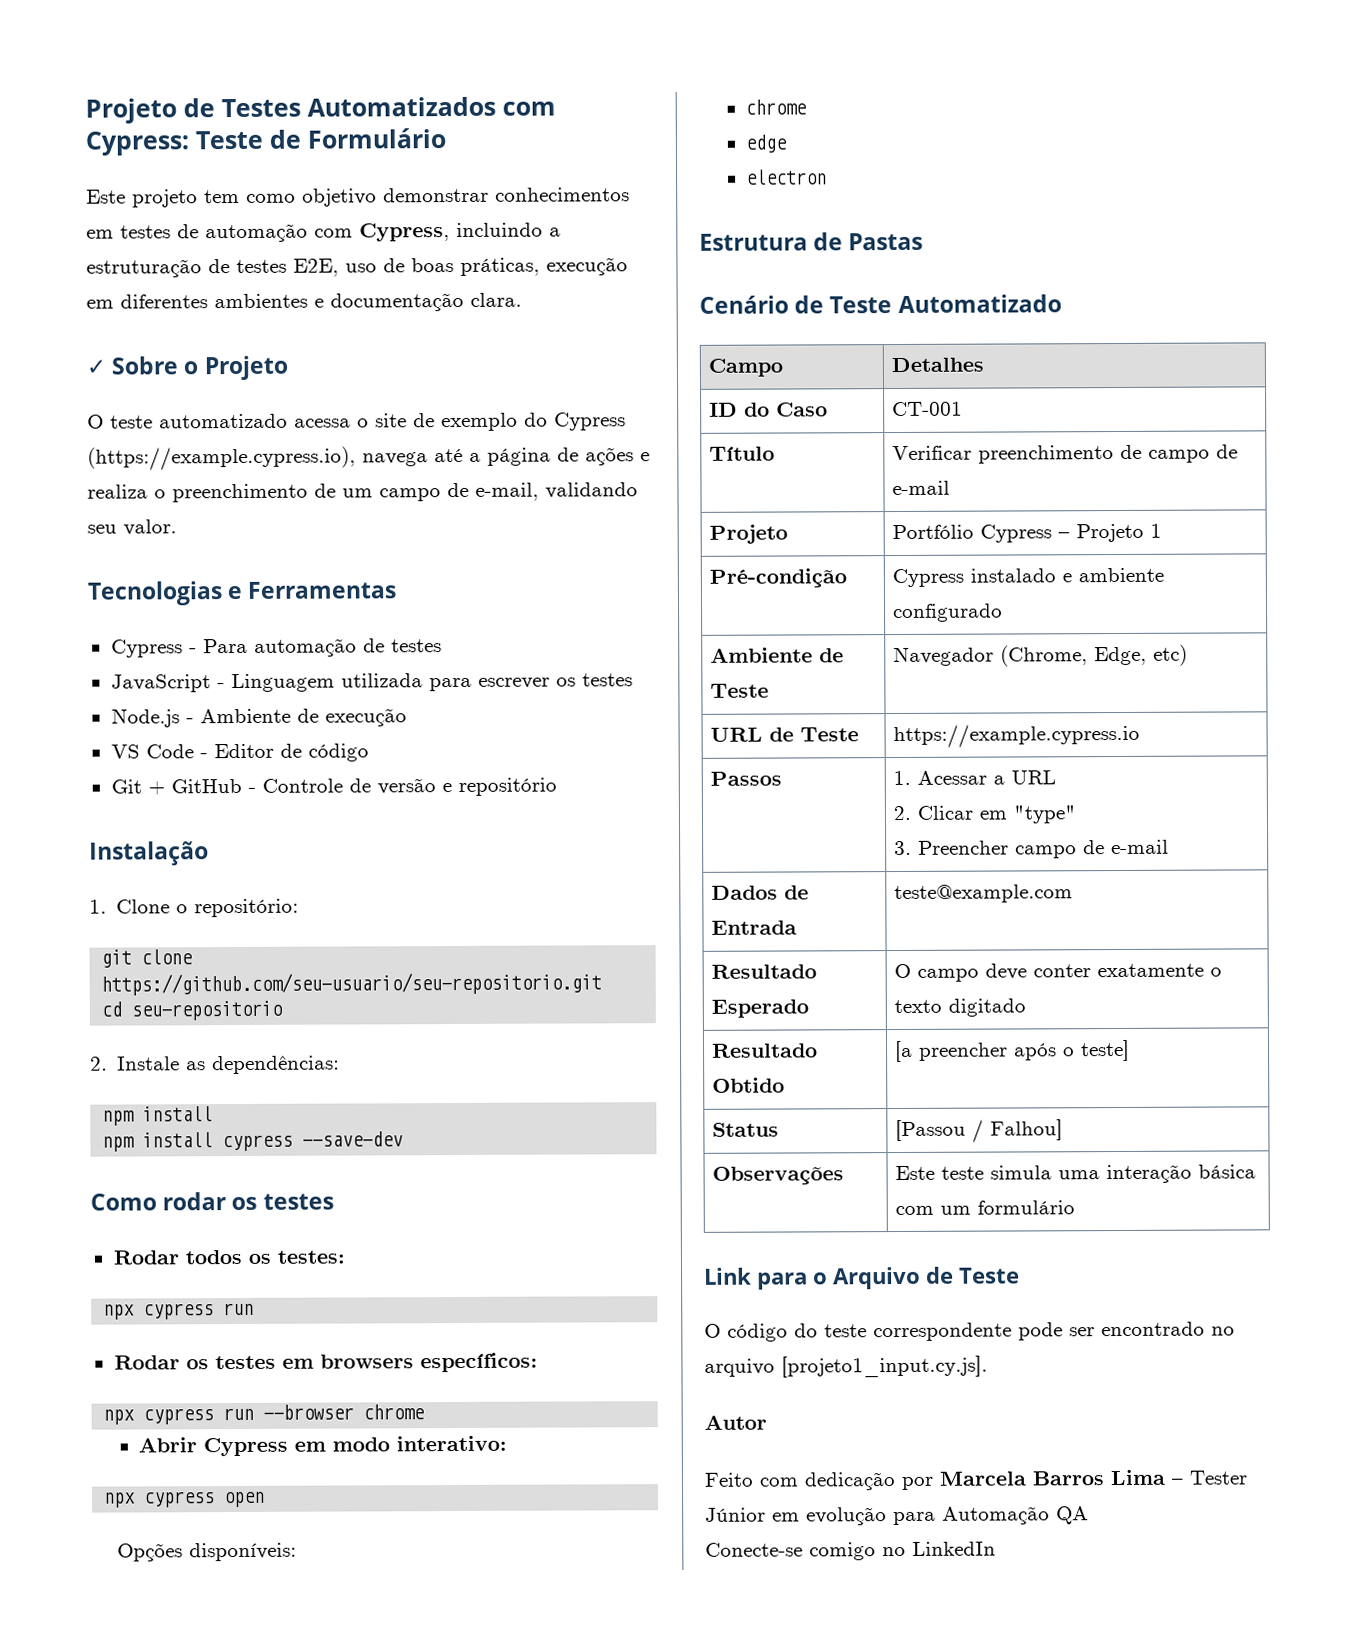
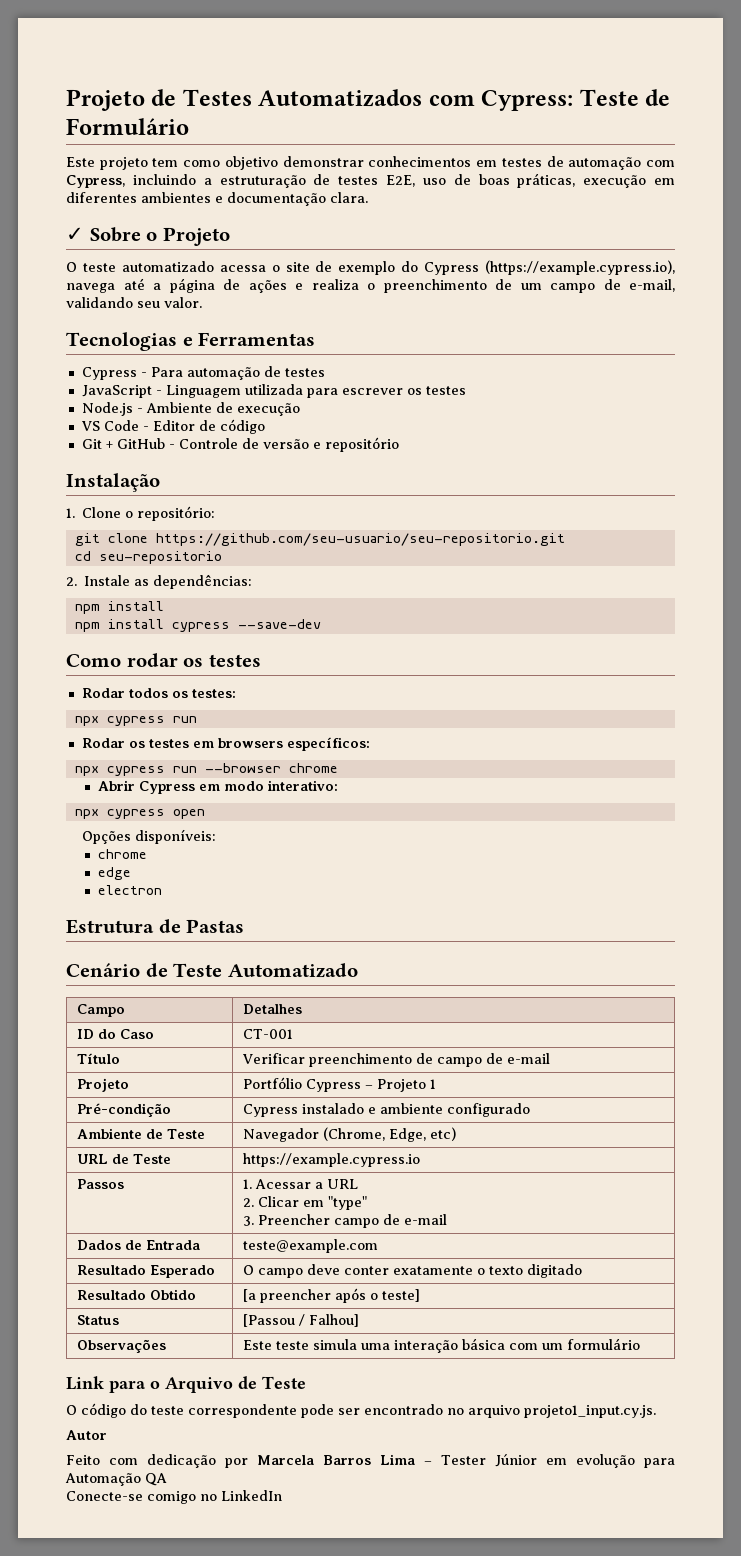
- O código do teste correspondente pode ser encontrado no arquivo [projeto1_input.cy.js].
+ O código do teste correspondente pode ser encontrado no arquivo projeto1_input.cy.js.

